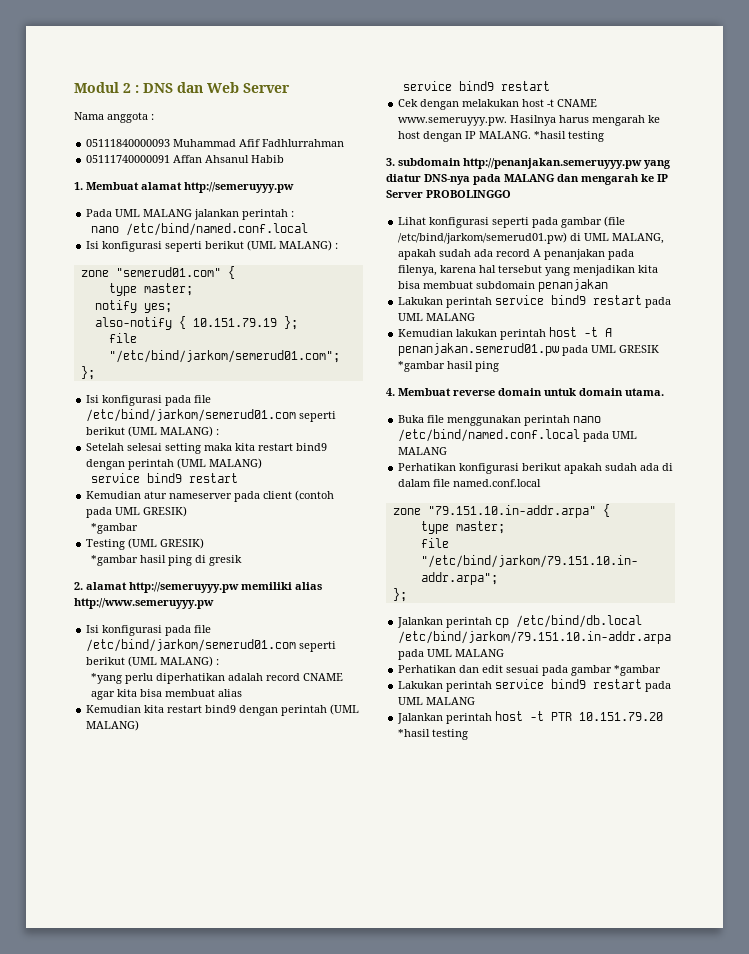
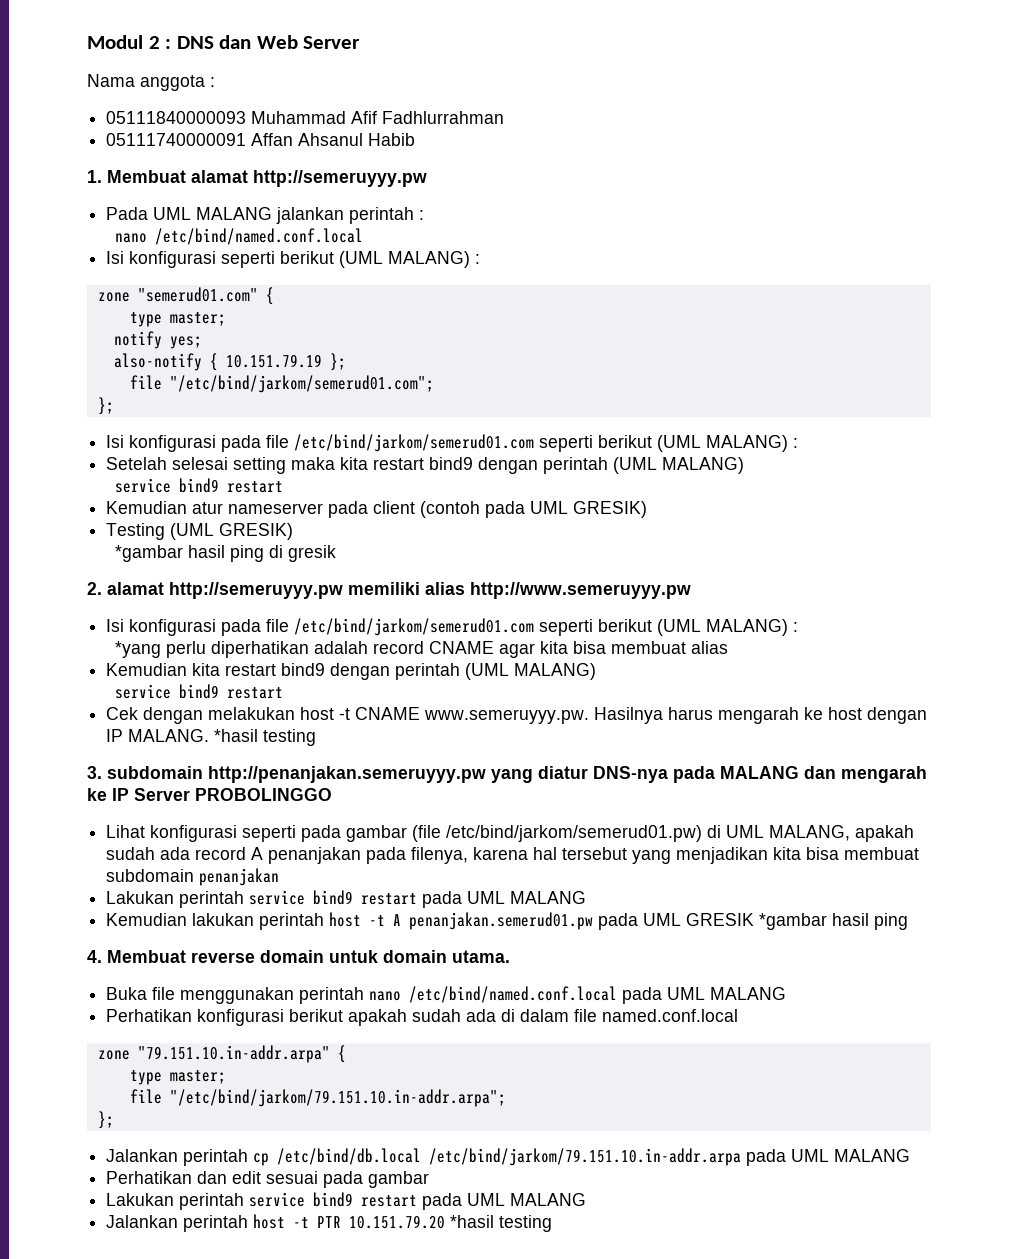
  Kemudian atur nameserver pada client (contoh pada UML GRESIK)
- *gambar
- Perhatikan dan edit sesuai pada gambar *gambar
+ Perhatikan dan edit sesuai pada gambar

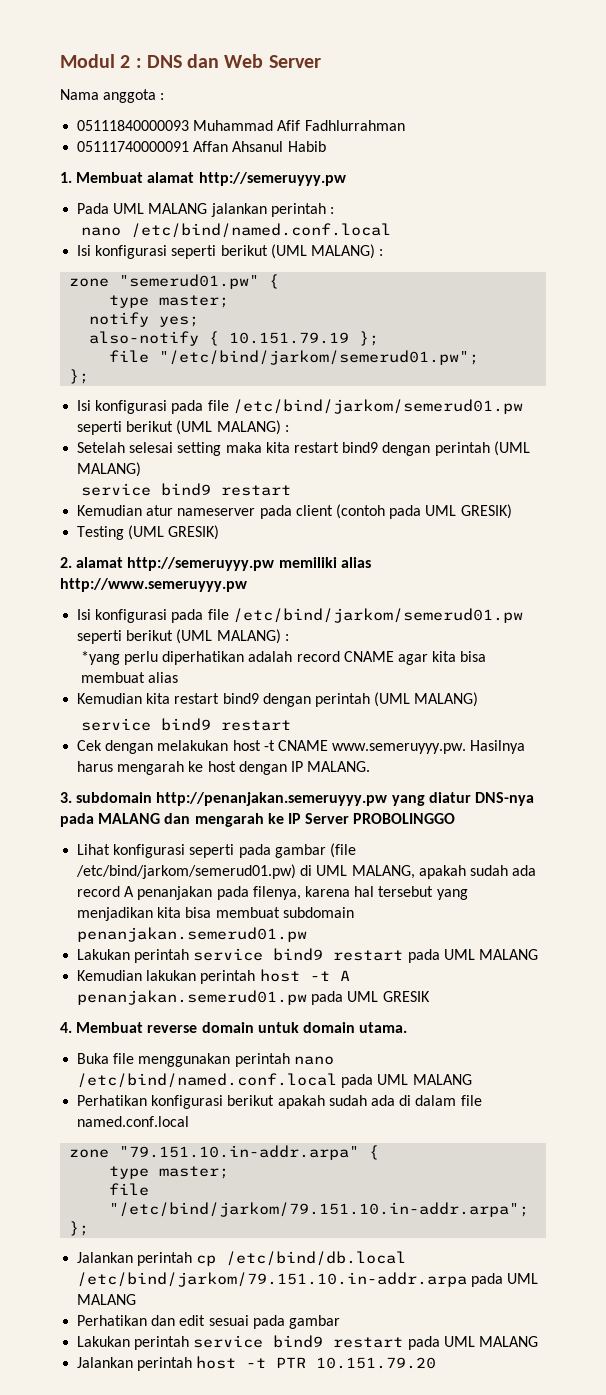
- zone "semerud01.com" {
+ zone "semerud01.pw" {
- file "/etc/bind/jarkom/semerud01.com";
+ file "/etc/bind/jarkom/semerud01.pw";
  };
- Isi konfigurasi pada file /etc/bind/jarkom/semerud01.com seperti berikut (UML MALANG) :
+ Isi konfigurasi pada file /etc/bind/jarkom/semerud01.pw seperti berikut (UML MALANG) :
- *gambar hasil ping di gresik
  2. alamat http://semeruyyy.pw memiliki alias http://www.semeruyyy.pw
- Isi konfigurasi pada file /etc/bind/jarkom/semerud01.com seperti berikut (UML MALANG) :
+ Isi konfigurasi pada file /etc/bind/jarkom/semerud01.pw seperti berikut (UML MALANG) :
- Cek dengan melakukan host -t CNAME www.semeruyyy.pw. Hasilnya harus mengarah ke host dengan IP MALANG. *hasil testing
+ Cek dengan melakukan host -t CNAME www.semeruyyy.pw. Hasilnya harus mengarah ke host dengan IP MALANG.
- Lihat konfigurasi seperti pada gambar (file /etc/bind/jarkom/semerud01.pw) di UML MALANG, apakah sudah ada record A penanjakan pada filenya, karena hal tersebut yang menjadikan kita bisa membuat subdomain penanjakan
+ Lihat konfigurasi seperti pada gambar (file /etc/bind/jarkom/semerud01.pw) di UML MALANG, apakah sudah ada record A penanjakan pada filenya, karena hal tersebut yang menjadikan kita bisa membuat subdomain penanjakan.semerud01.pw
- Kemudian lakukan perintah host -t A penanjakan.semerud01.pw pada UML GRESIK *gambar hasil ping
+ Kemudian lakukan perintah host -t A penanjakan.semerud01.pw pada UML GRESIK
- Jalankan perintah host -t PTR 10.151.79.20 *hasil testing
+ Jalankan perintah host -t PTR 10.151.79.20

